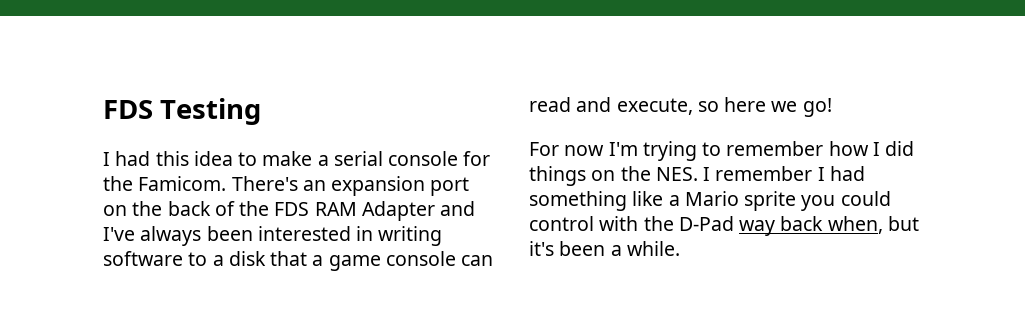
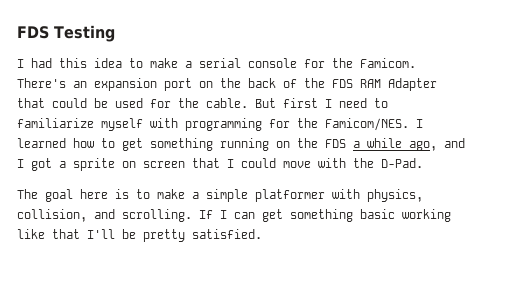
- There's an expansion port on the back of the FDS RAM Adapter and I've always been interested in writing software to a disk that a game console can read and execute, so here we go!
- For now I'm trying to remember how I did things on the NES. I remember I had something like a Mario sprite you could control with the D-Pad way back when, but it's been a while.
+ There's an expansion port on the back of the FDS RAM Adapter that could be used for the cable. But first I need to familiarize myself with programming for the Famicom/NES. I learned how to get something running on the FDS a while ago, and I got a sprite on screen that I could move with the D-Pad.
+ The goal here is to make a simple platformer with physics, collision, and scrolling. If I can get something basic working like that I'll be pretty satisfied.

